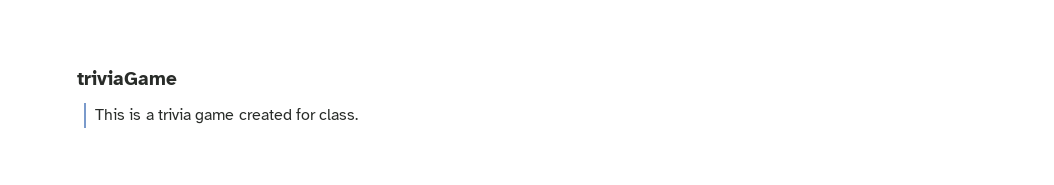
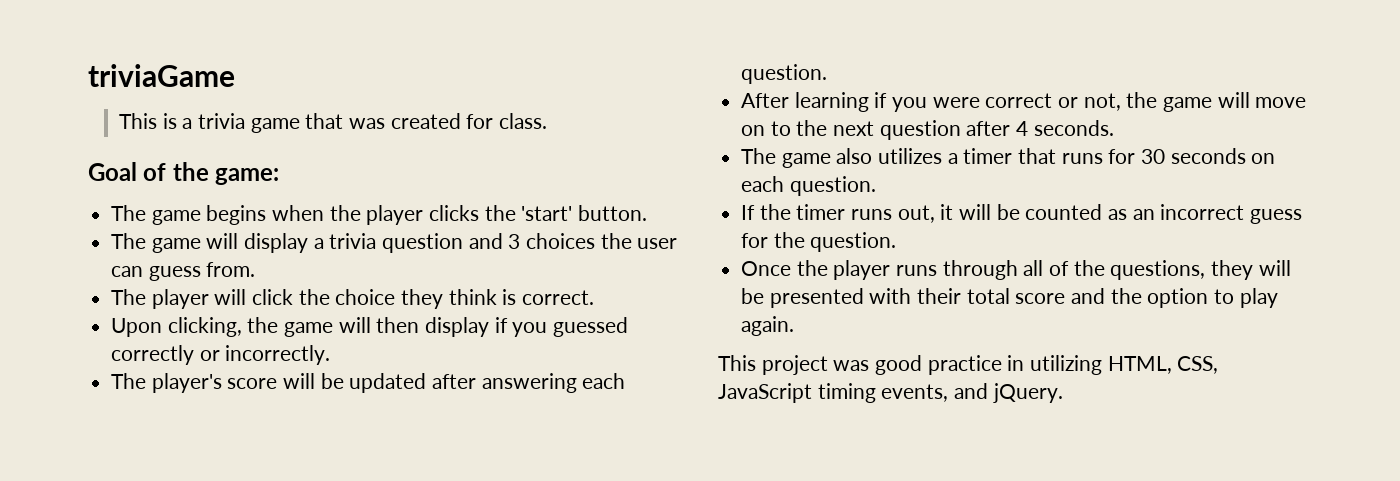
- This is a trivia game created for class.
+ This is a trivia game that was created for class.
+ Goal of the game:
+ The game begins when the player clicks the 'start' button.
+ The game will display a trivia question and 3 choices the user can guess from.
+ The player will click the choice they think is correct.
+ Upon clicking, the game will then display if you guessed correctly or incorrectly.
+ The player's score will be updated after answering each question.
+ After learning if you were correct or not, the game will move on to the next question after 4 seconds.
+ The game also utilizes a timer that runs for 30 seconds on each question.
+ If the timer runs out, it will be counted as an incorrect guess for the question.
+ Once the player runs through all of the questions, they will be presented with their total score and the option to play again.
+ This project was good practice in utilizing HTML, CSS, JavaScript timing events, and jQuery.

